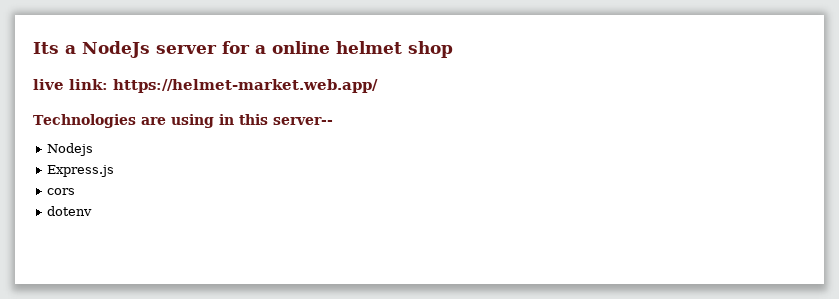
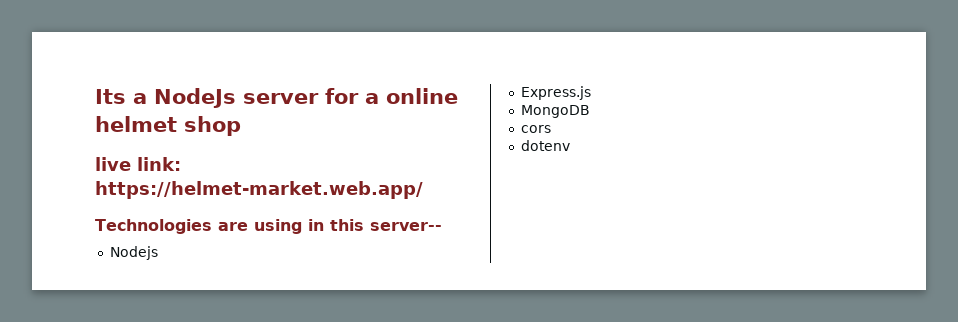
+ MongoDB

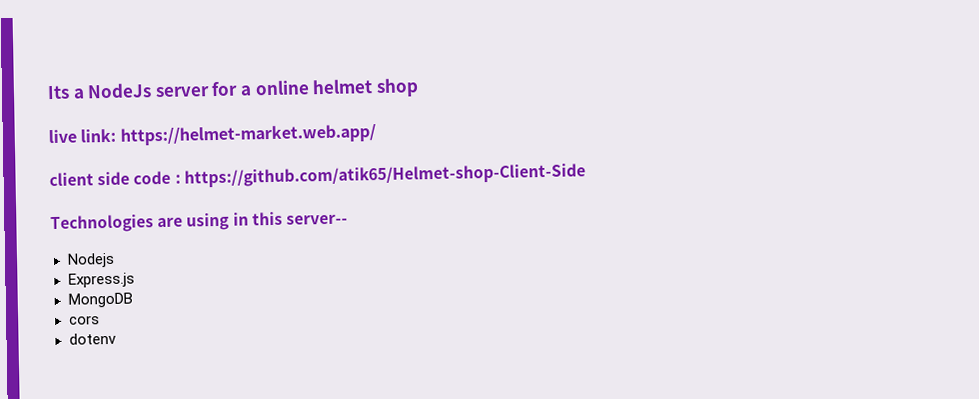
+ client side code : https://github.com/atik65/Helmet-shop-Client-Side

